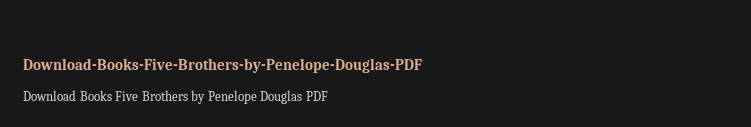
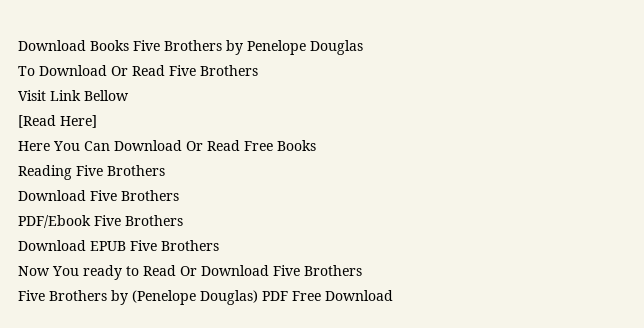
- Download-Books-Five-Brothers-by-Penelope-Douglas-PDF
- Download Books Five Brothers by Penelope Douglas PDF
+ Download Books Five Brothers by Penelope Douglas
+ To Download Or Read Five Brothers
+ Visit Link Bellow
+ [Read Here]
+ Here You Can Download Or Read Free Books
+ Reading Five Brothers
+ Download Five Brothers
+ PDF/Ebook Five Brothers
+ Download EPUB Five Brothers
+ Now You ready to Read Or Download Five Brothers
+ Five Brothers by (Penelope Douglas) PDF Free Download

